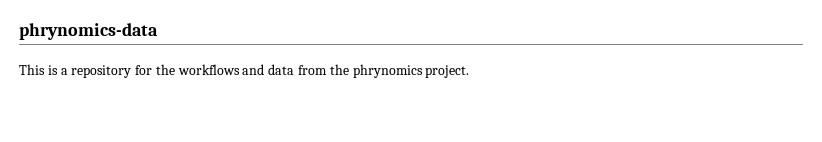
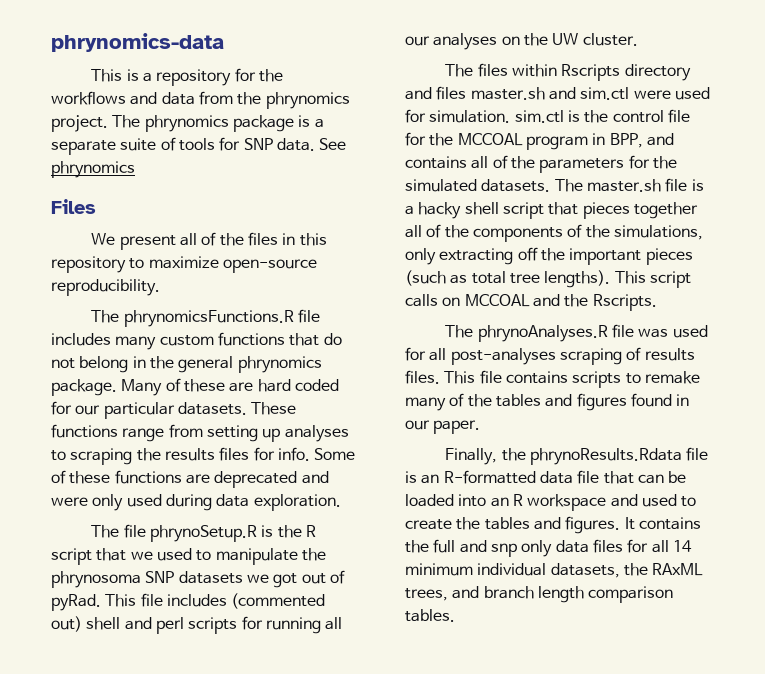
+ The phrynomics package is a separate suite of tools for SNP data. See phrynomics
+ Files
+ We present all of the files in this repository to maximize open-source reproducibility.
+ The phrynomicsFunctions.R file includes many custom functions that do not belong in the general phrynomics package. Many of these are hard coded for our particular datasets. These functions range from setting up analyses to scraping the results files for info. Some of these functions are deprecated and were only used during data exploration.
+ The file phrynoSetup.R is the R script that we used to manipulate the phrynosoma SNP datasets we got out of pyRad. This file includes (commented out) shell and perl scripts for running all our analyses on the UW cluster.
+ The files within Rscripts directory and files master.sh and sim.ctl were used for simulation. sim.ctl is the control file for the MCCOAL program in BPP, and contains all of the parameters for the simulated datasets. The master.sh file is a hacky shell script that pieces together all of the components of the simulations, only extracting off the important pieces (such as total tree lengths). This script calls on MCCOAL and the Rscripts.
+ The phrynoAnalyses.R file was used for all post-analyses scraping of results files. This file contains scripts to remake many of the tables and figures found in our paper.
+ Finally, the phrynoResults.Rdata file is an R-formatted data file that can be loaded into an R workspace and used to create the tables and figures. It contains the full and snp only data files for all 14 minimum individual datasets, the RAxML trees, and branch length comparison tables.

